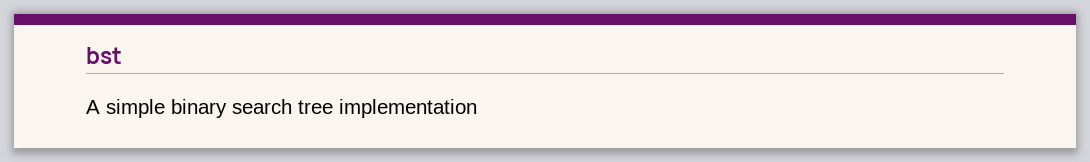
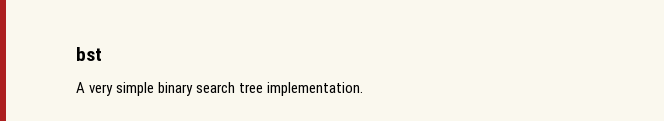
- A simple binary search tree implementation
+ A very simple binary search tree implementation.

